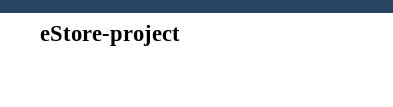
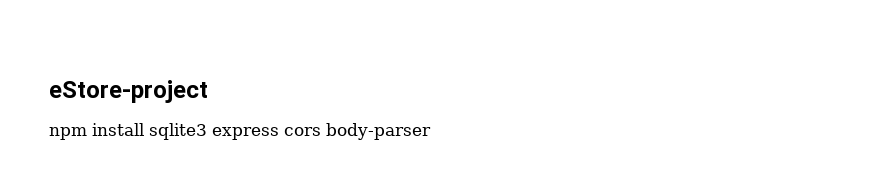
+ npm install sqlite3 express cors body-parser

